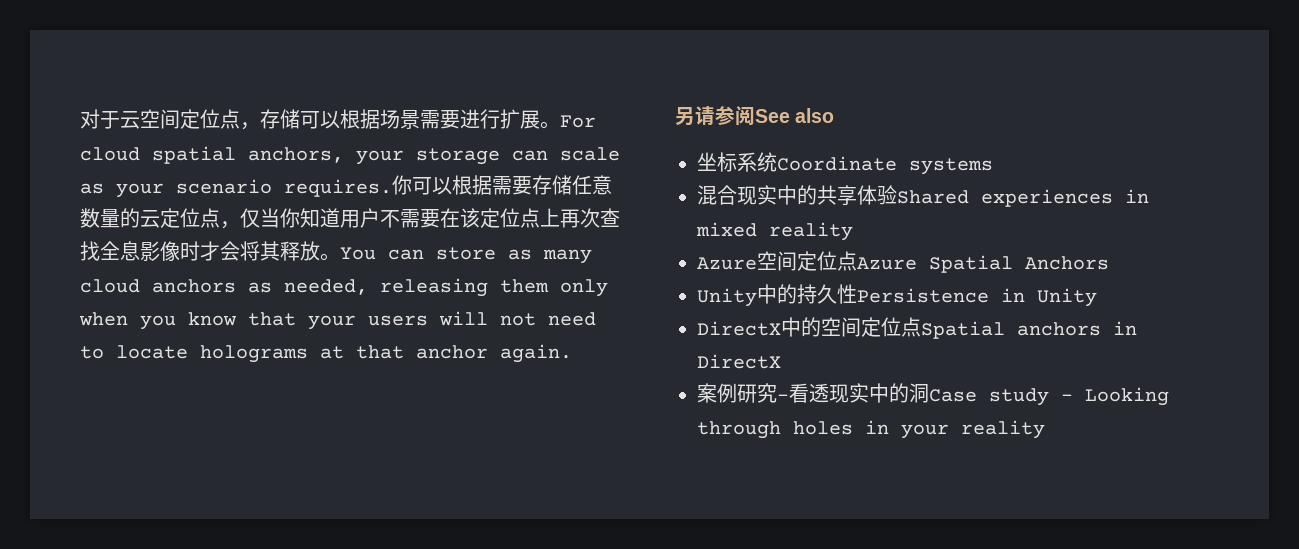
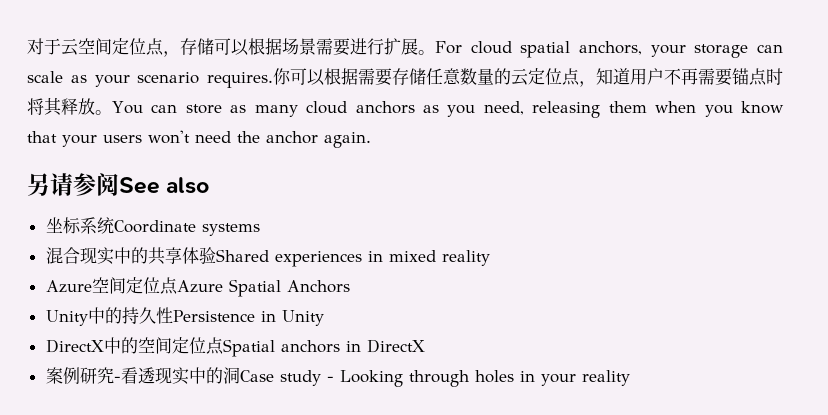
- 你可以根据需要存储任意数量的云定位点，仅当你知道用户不需要在该定位点上再次查找全息影像时才会将其释放。
+ 你可以根据需要存储任意数量的云定位点，知道用户不再需要锚点时将其释放。
- You can store as many cloud anchors as needed, releasing them only when you know that your users will not need to locate holograms at that anchor again.
+ You can store as many cloud anchors as you need, releasing them when you know that your users won't need the anchor again.

